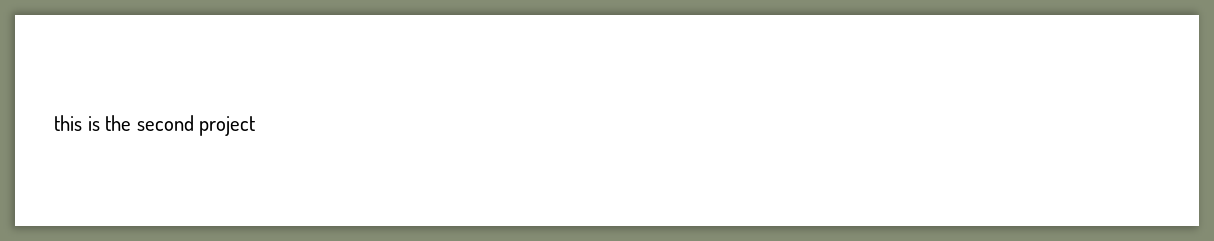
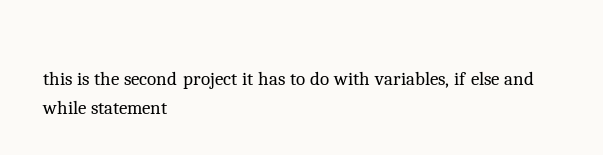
- this is the second project
+ this is the second project it has to do with variables, if else and while statement

